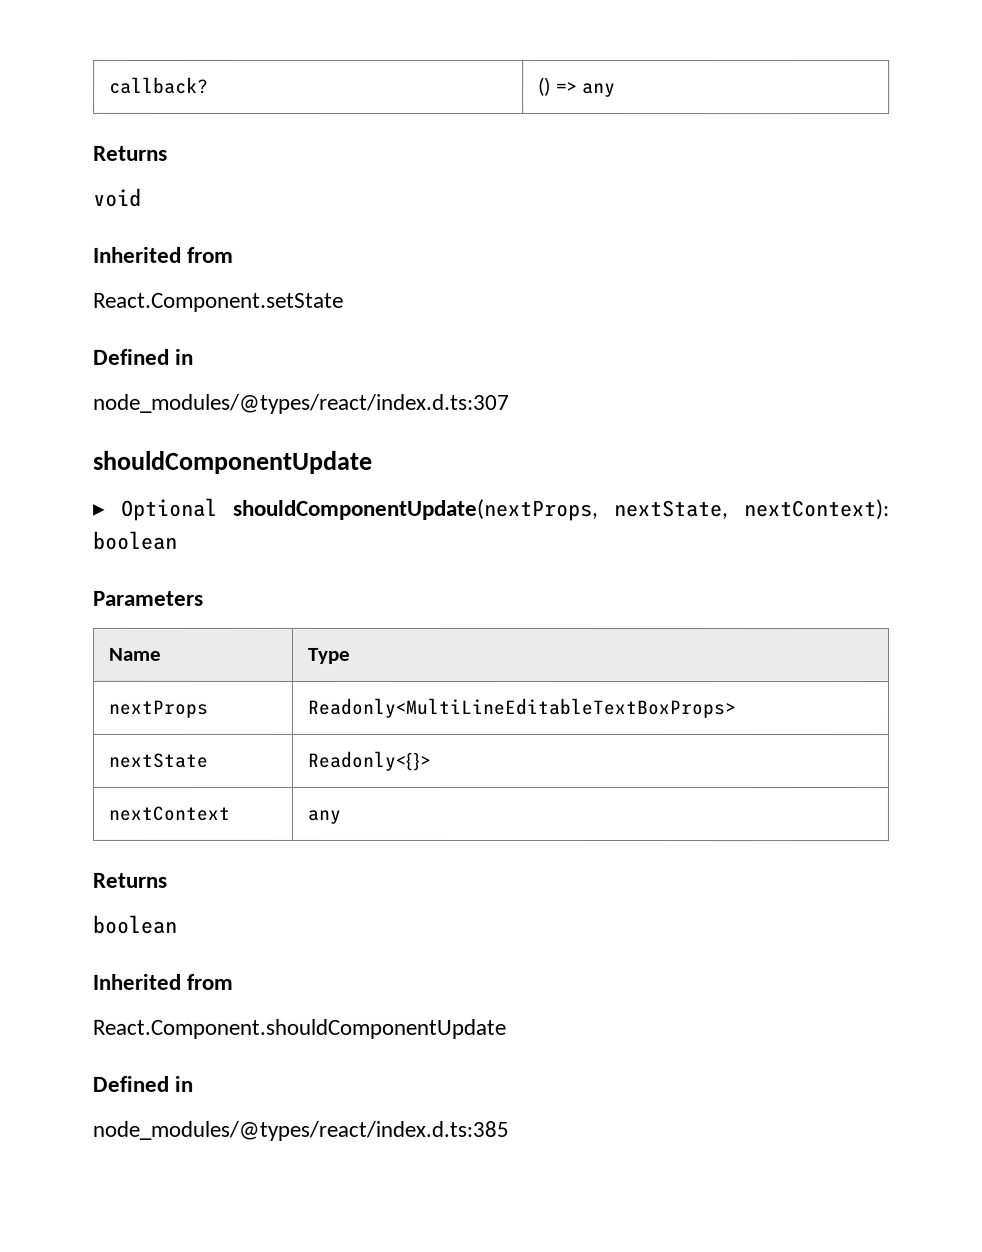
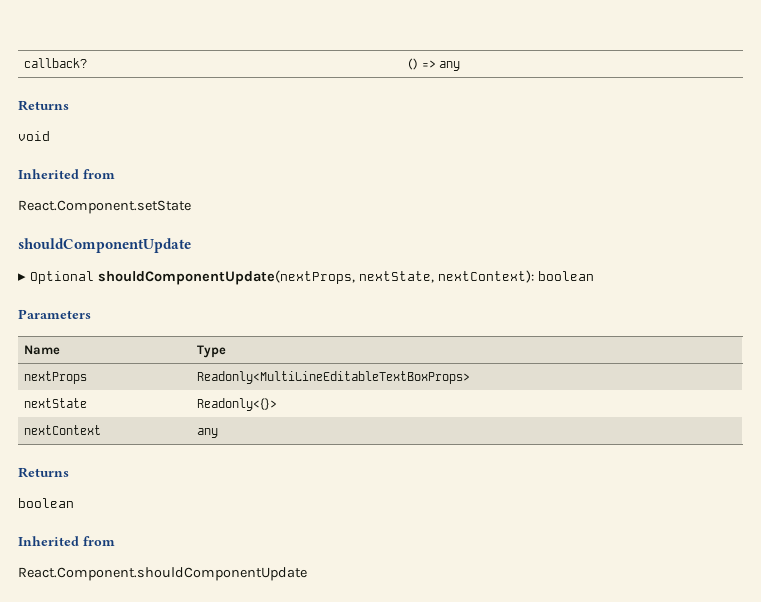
  React.Component.setState
- Defined in
- node_modules/@types/react/index.d.ts:307
  React.Component.shouldComponentUpdate
- Defined in
- node_modules/@types/react/index.d.ts:385

